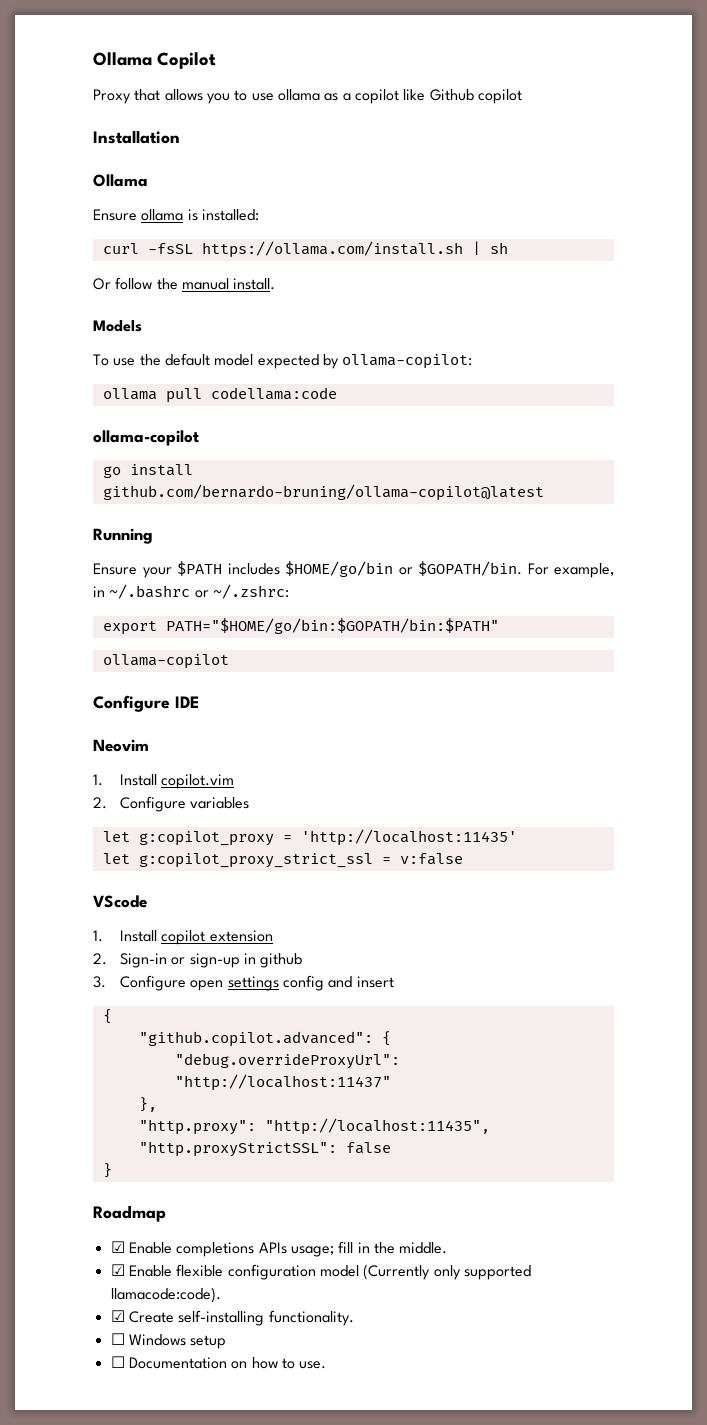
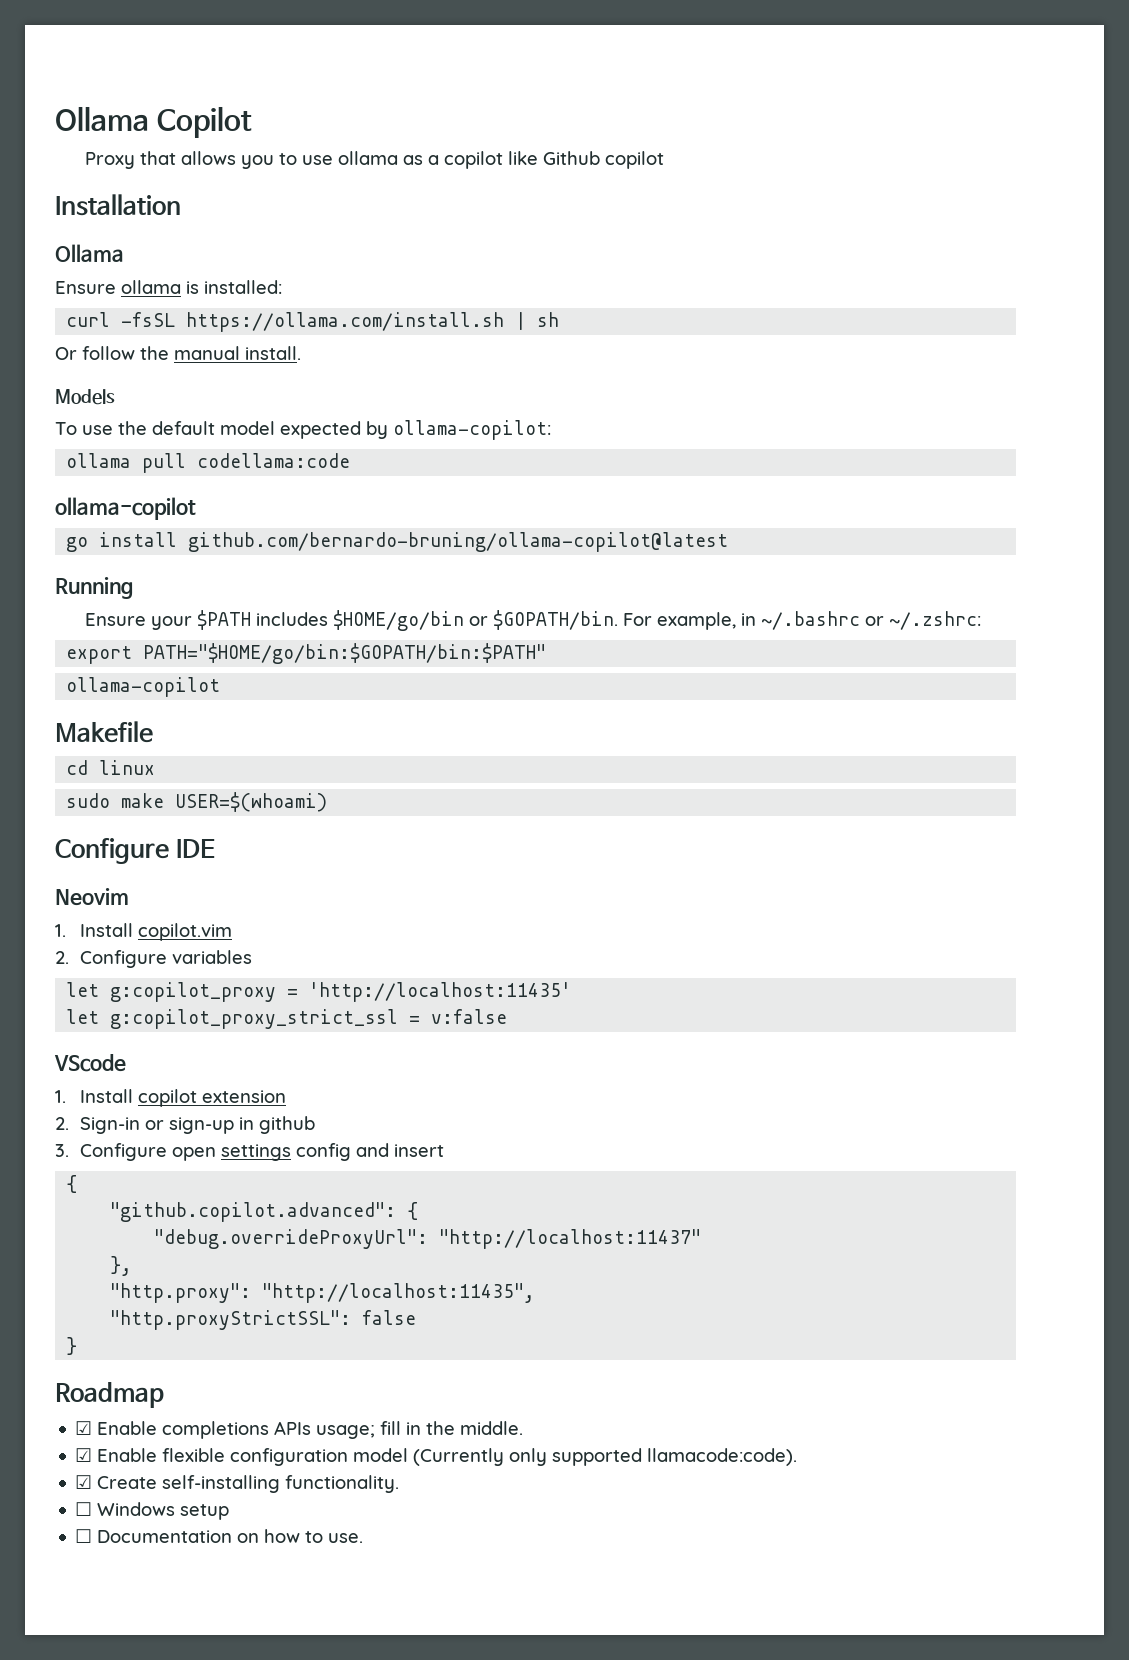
+ Makefile
+ cd linux
+ sudo make USER=$(whoami)

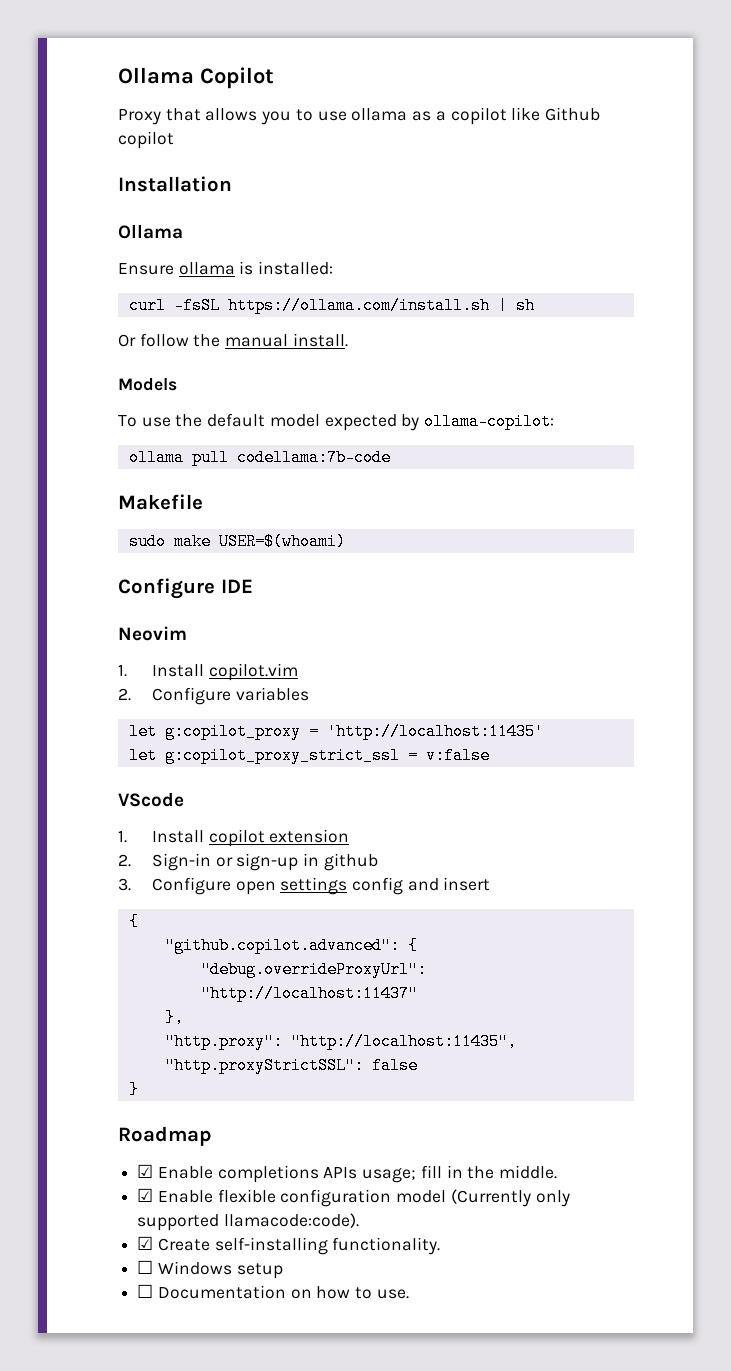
- ollama pull codellama:code
- ollama-copilot
- go install github.com/bernardo-bruning/ollama-copilot@latest
- Running
- Ensure your $PATH includes $HOME/go/bin or $GOPATH/bin. For example, in ~/.bashrc or ~/.zshrc:
- export PATH="$HOME/go/bin:$GOPATH/bin:$PATH"
- ollama-copilot
+ ollama pull codellama:7b-code
- cd linux

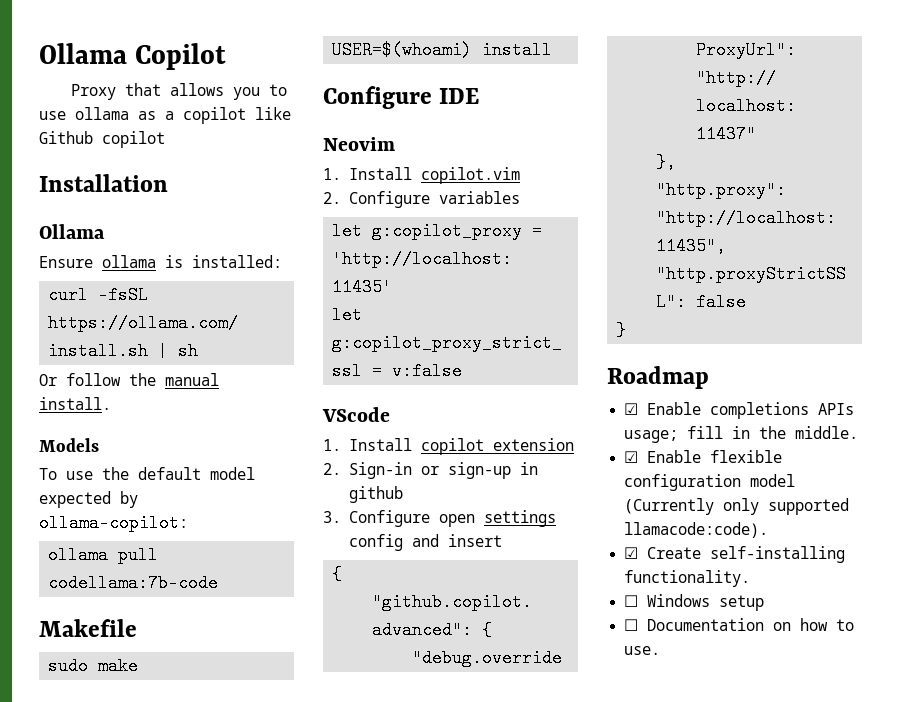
- sudo make USER=$(whoami)
+ sudo make USER=$(whoami) install

